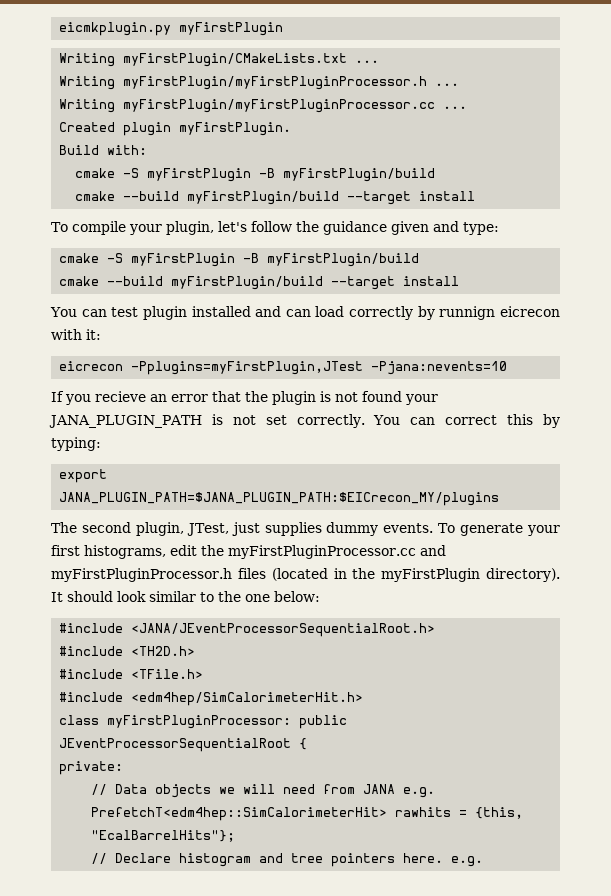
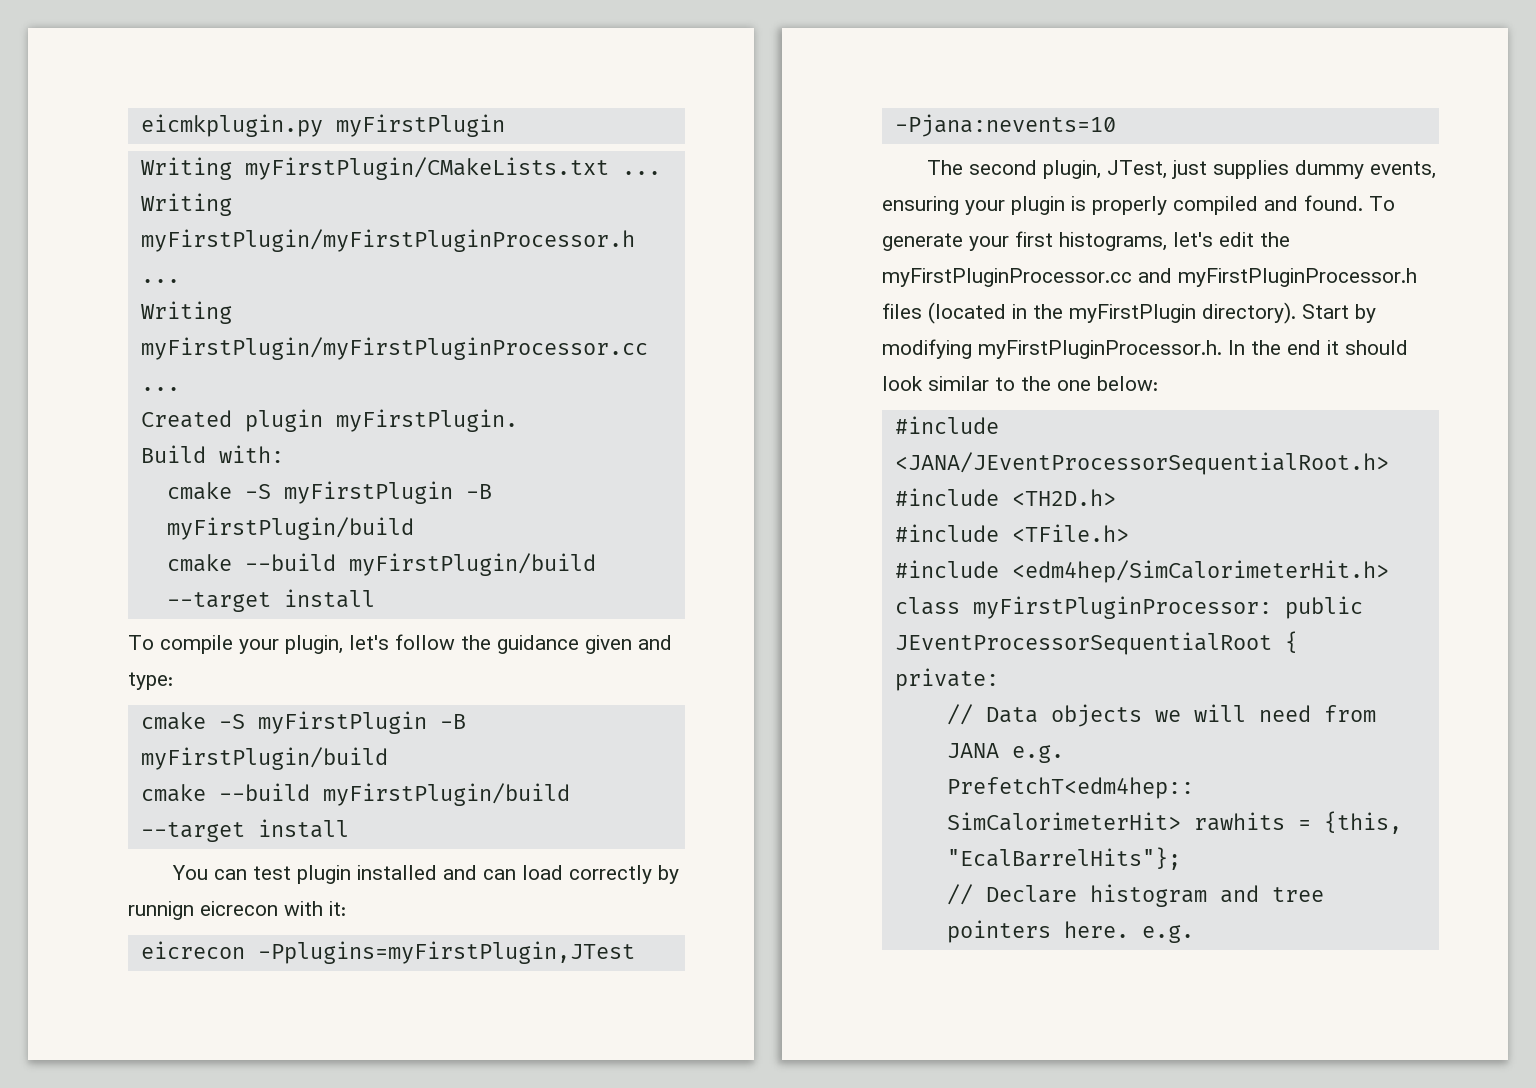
- If you recieve an error that the plugin is not found your JANA_PLUGIN_PATH is not set correctly. You can correct this by typing:
- export JANA_PLUGIN_PATH=$JANA_PLUGIN_PATH:$EICrecon_MY/plugins
- The second plugin, JTest, just supplies dummy events.
+ The second plugin, JTest, just supplies dummy events, ensuring your plugin is properly compiled and found.
- To generate your first histograms, edit the myFirstPluginProcessor.cc and myFirstPluginProcessor.h files (located in the myFirstPlugin directory).
+ To generate your first histograms, let's edit the myFirstPluginProcessor.cc and myFirstPluginProcessor.h files (located in the myFirstPlugin directory).
- It should look similar to the one below:
+ Start by modifying myFirstPluginProcessor.h. In the end it should look similar to the one below:

